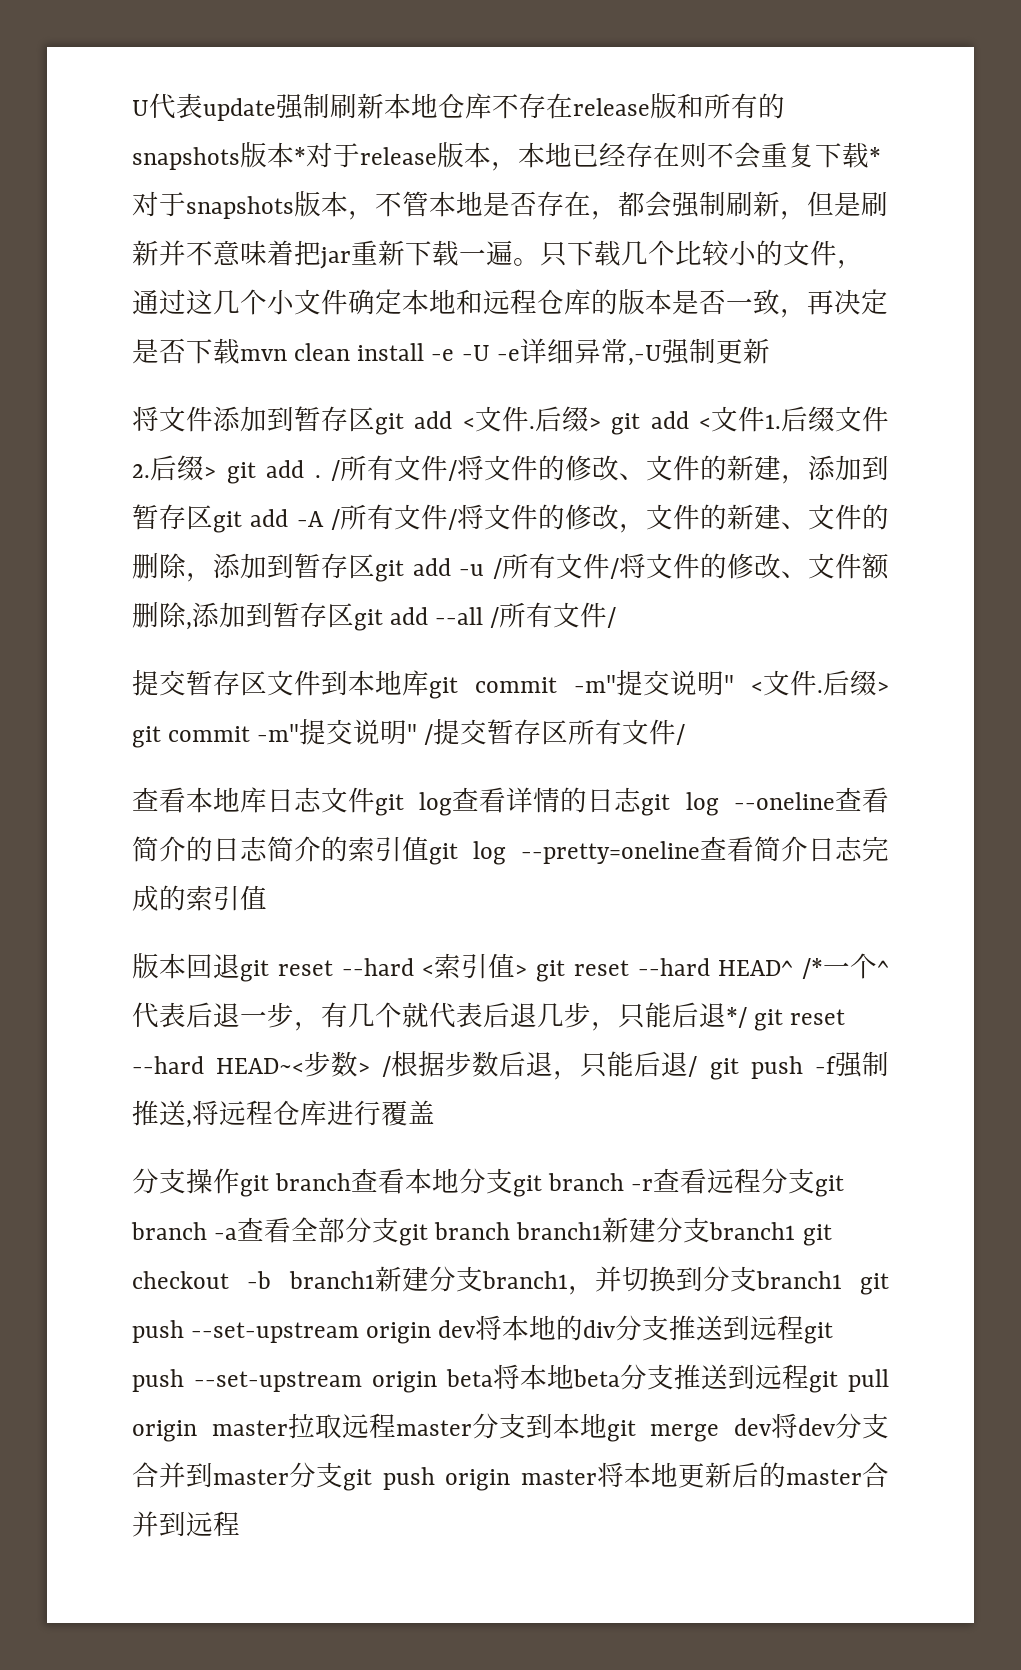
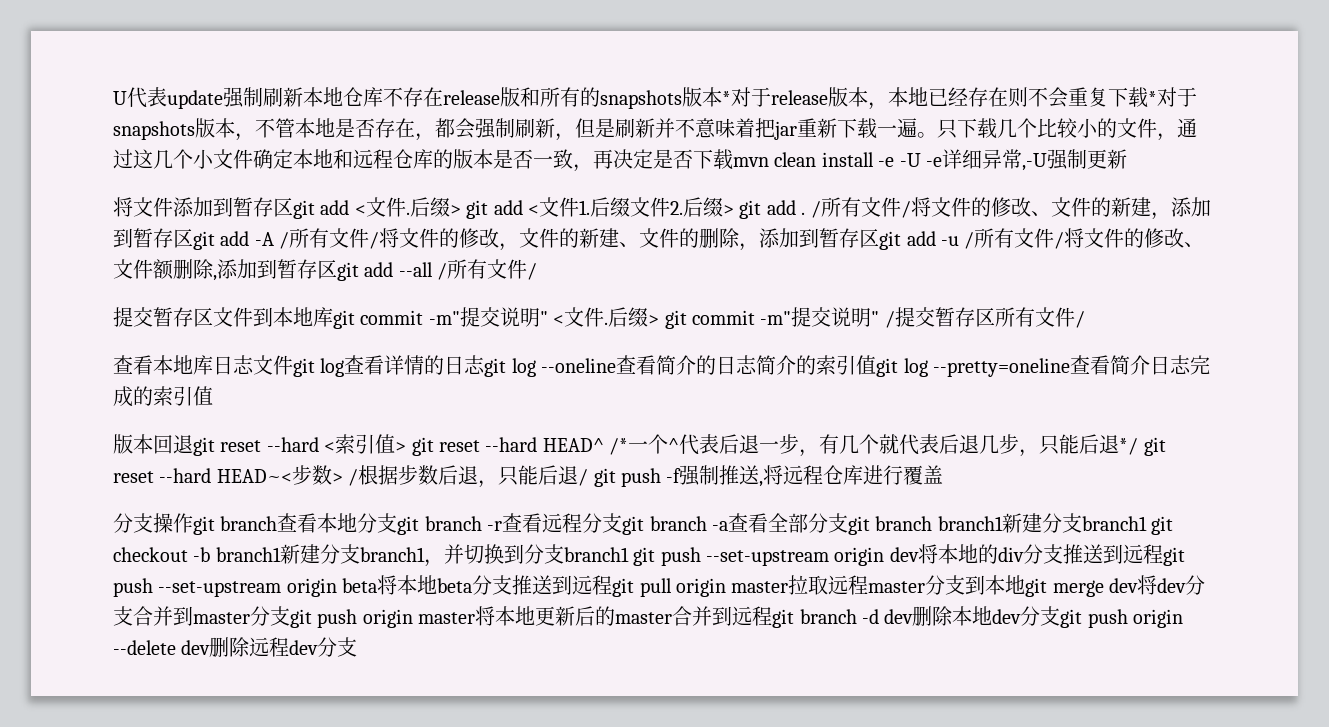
- 分支操作git branch查看本地分支git branch -r查看远程分支git branch -a查看全部分支git branch branch1新建分支branch1 git checkout -b branch1新建分支branch1，并切换到分支branch1 git push --set-upstream origin dev将本地的div分支推送到远程git push --set-upstream origin beta将本地beta分支推送到远程git pull origin master拉取远程master分支到本地git merge dev将dev分支合并到master分支git push origin master将本地更新后的master合并到远程
+ 分支操作git branch查看本地分支git branch -r查看远程分支git branch -a查看全部分支git branch branch1新建分支branch1 git checkout -b branch1新建分支branch1，并切换到分支branch1 git push --set-upstream origin dev将本地的div分支推送到远程git push --set-upstream origin beta将本地beta分支推送到远程git pull origin master拉取远程master分支到本地git merge dev将dev分支合并到master分支git push origin master将本地更新后的master合并到远程git branch -d dev删除本地dev分支git push origin --delete dev删除远程dev分支

